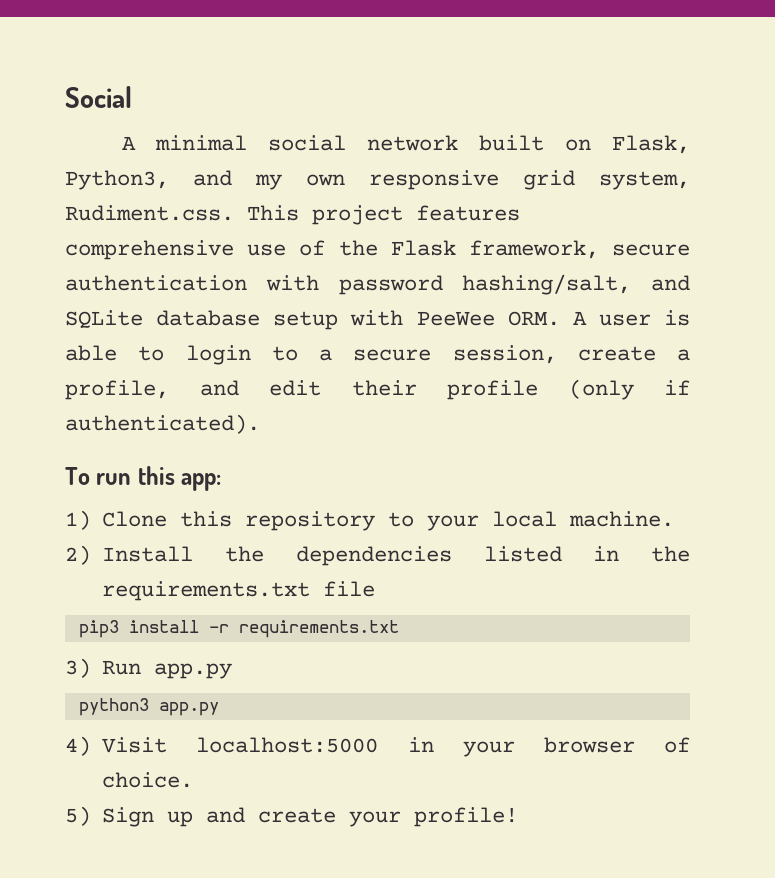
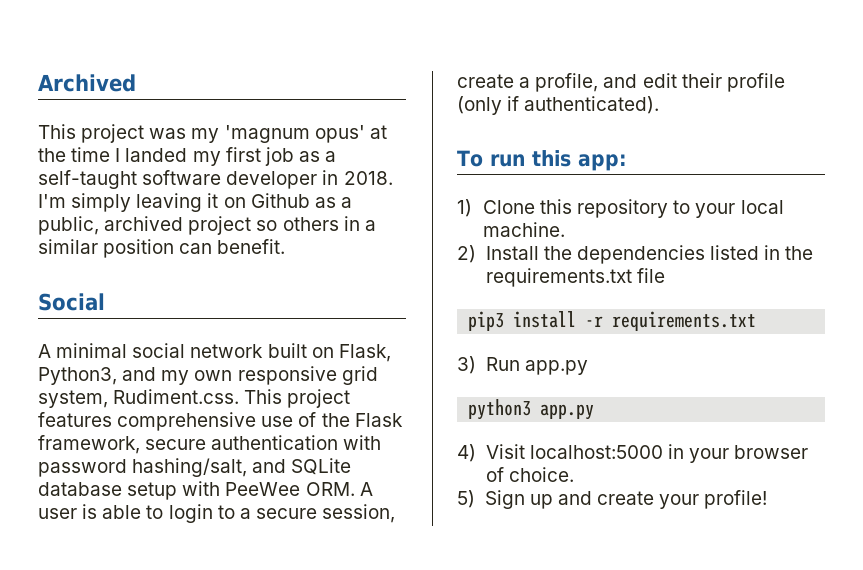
+ Archived
+ This project was my 'magnum opus' at the time I landed my first job as a self-taught software developer in 2018. I'm simply leaving it on Github as a public, archived project so others in a similar position can benefit.

